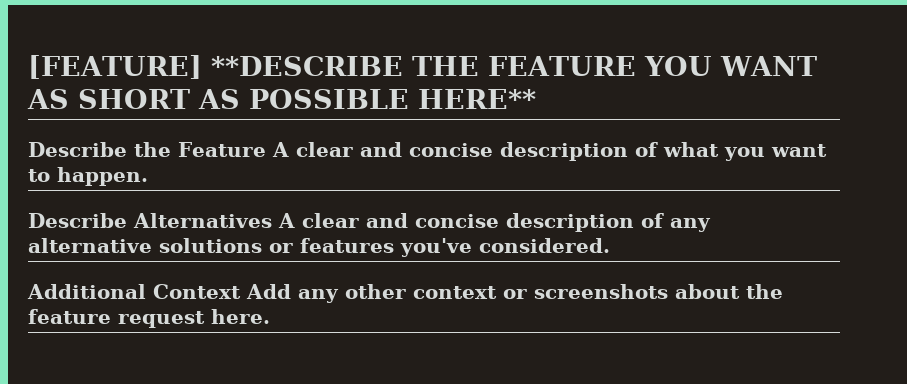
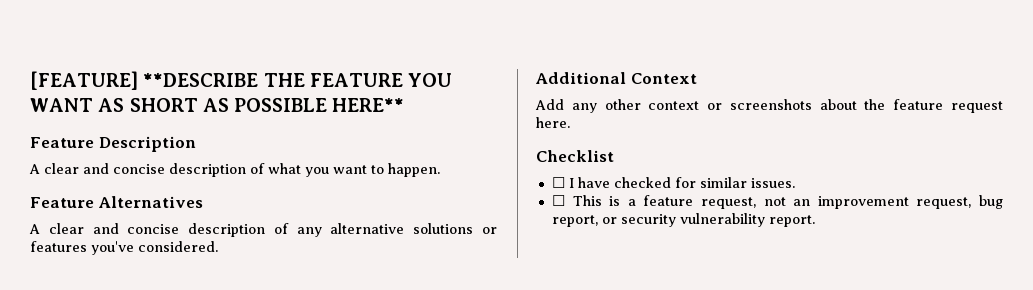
- Describe the Feature A clear and concise description of what you want to happen.
+ Feature Description
+ A clear and concise description of what you want to happen.
- Describe Alternatives A clear and concise description of any alternative solutions or features you've considered.
+ Feature Alternatives
+ A clear and concise description of any alternative solutions or features you've considered.
- Additional Context Add any other context or screenshots about the feature request here.
+ Additional Context
+ Add any other context or screenshots about the feature request here.
+ Checklist
+ ☐ I have checked for similar issues.
+ ☐ This is a feature request, not an improvement request, bug report, or security vulnerability report.

